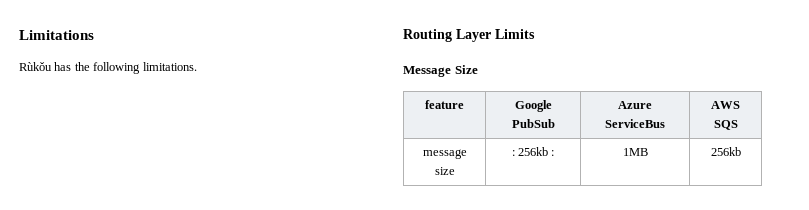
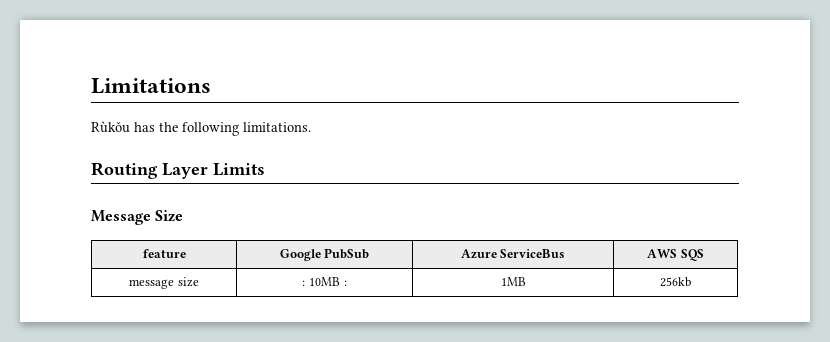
- message size | : 256kb : | 1MB | 256kb
+ message size | : 10MB : | 1MB | 256kb

